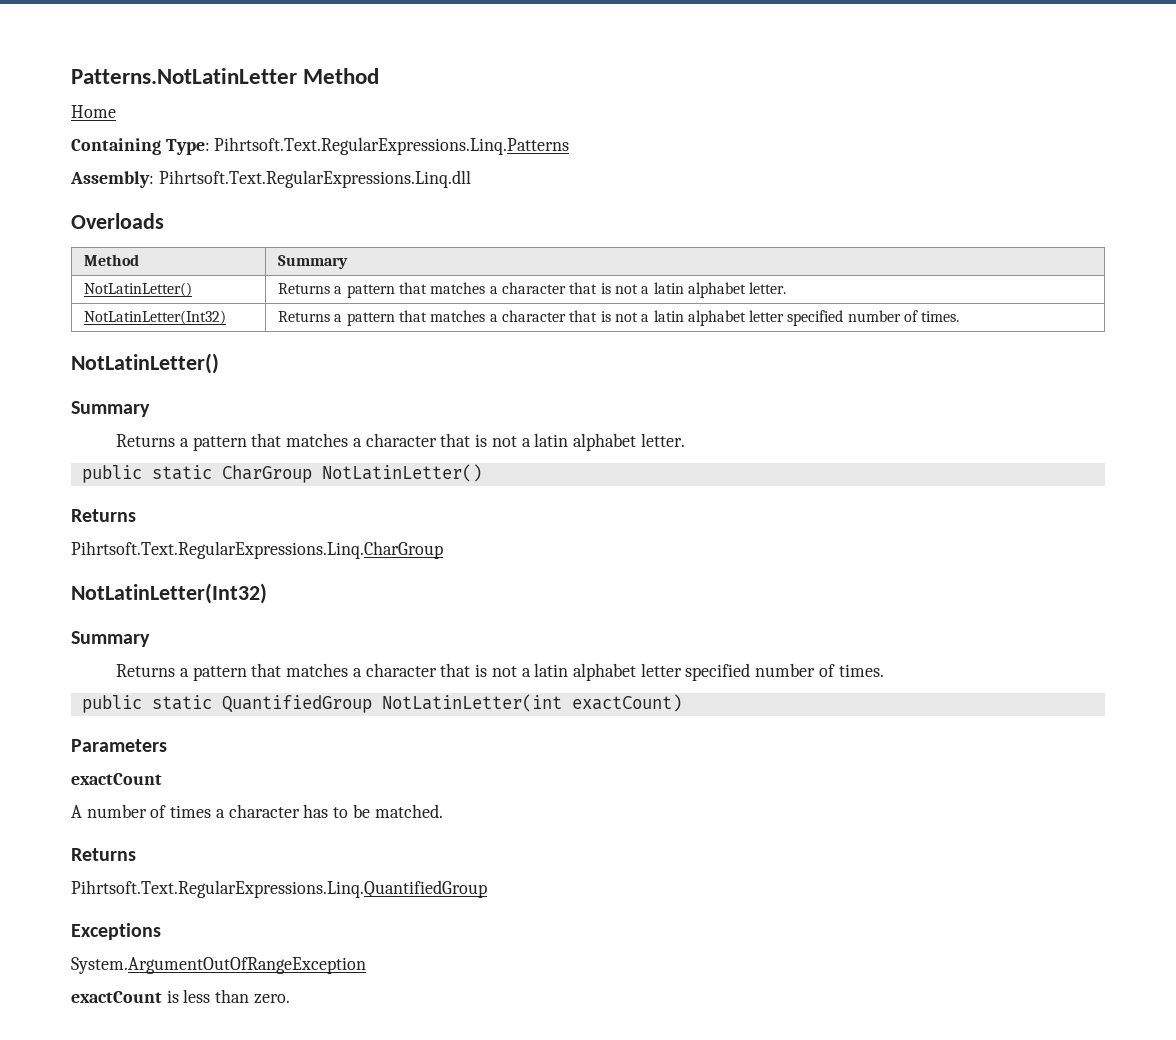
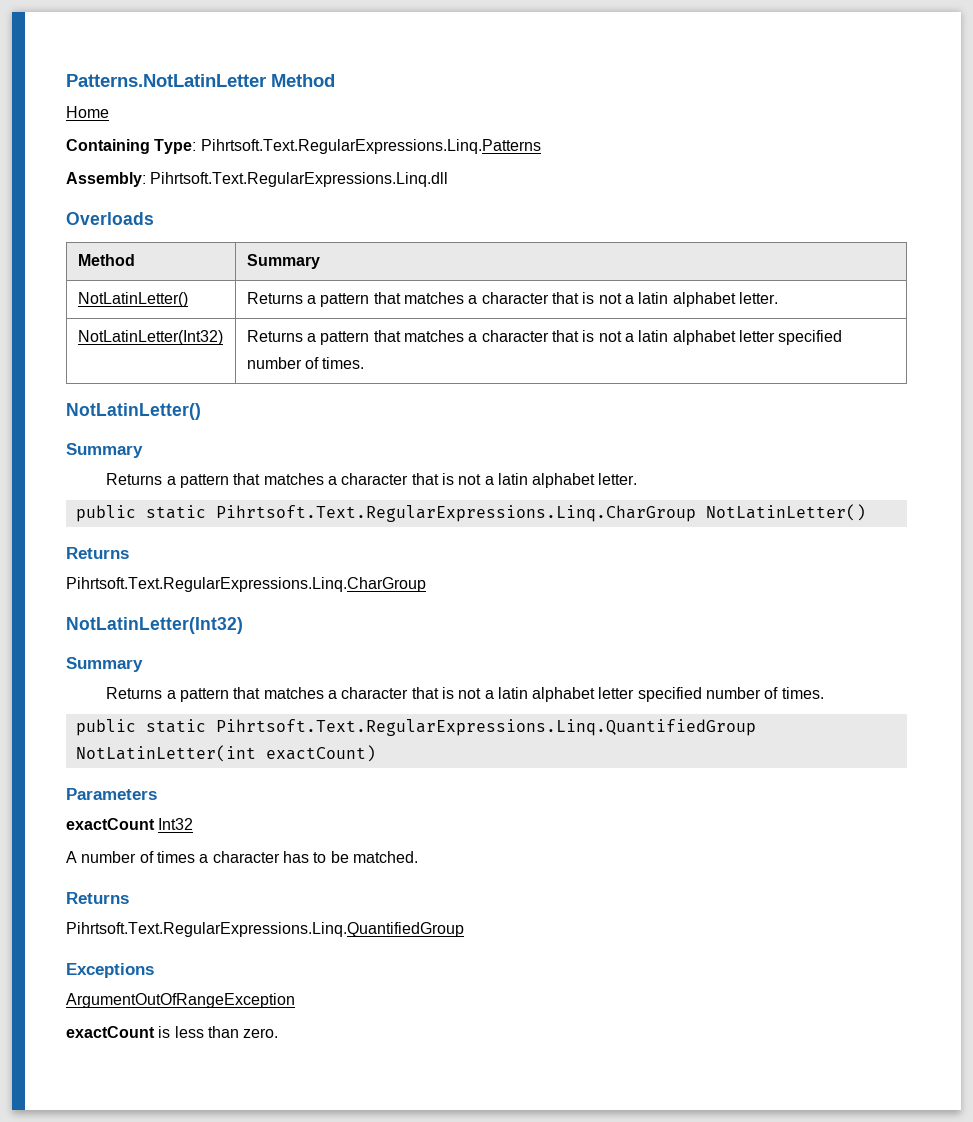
- public static CharGroup NotLatinLetter()
+ public static Pihrtsoft.Text.RegularExpressions.Linq.CharGroup NotLatinLetter()
- public static QuantifiedGroup NotLatinLetter(int exactCount)
+ public static Pihrtsoft.Text.RegularExpressions.Linq.QuantifiedGroup NotLatinLetter(int exactCount)
  Parameters
- exactCount
+ exactCount Int32
- System.ArgumentOutOfRangeException
+ ArgumentOutOfRangeException

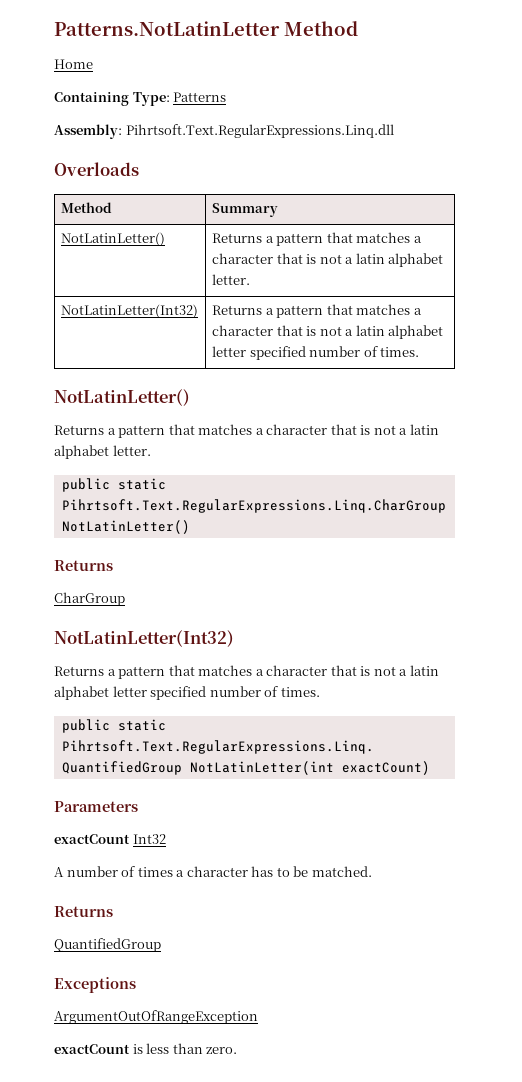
- Containing Type: Pihrtsoft.Text.RegularExpressions.Linq.Patterns
+ Containing Type: Patterns
  NotLatinLetter(Int32) | Returns a pattern that matches a character that is not a latin alphabet letter specified number of times.
  NotLatinLetter()
- Summary
  public static Pihrtsoft.Text.RegularExpressions.Linq.CharGroup NotLatinLetter()
  Returns
- Pihrtsoft.Text.RegularExpressions.Linq.CharGroup
+ CharGroup
  NotLatinLetter(Int32)
- Summary
  A number of times a character has to be matched.
  Returns
- Pihrtsoft.Text.RegularExpressions.Linq.QuantifiedGroup
+ QuantifiedGroup

